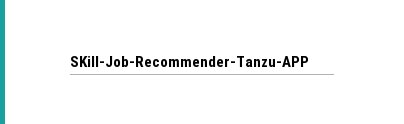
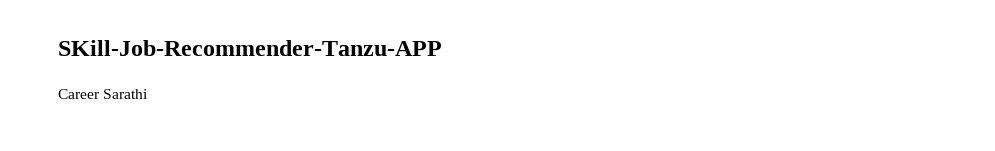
+ Career Sarathi

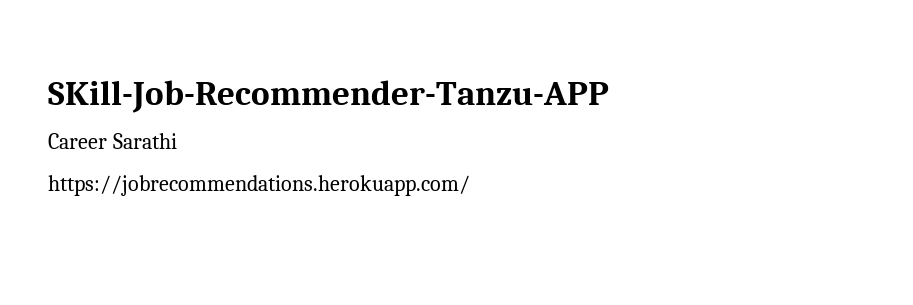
+ https://jobrecommendations.herokuapp.com/

